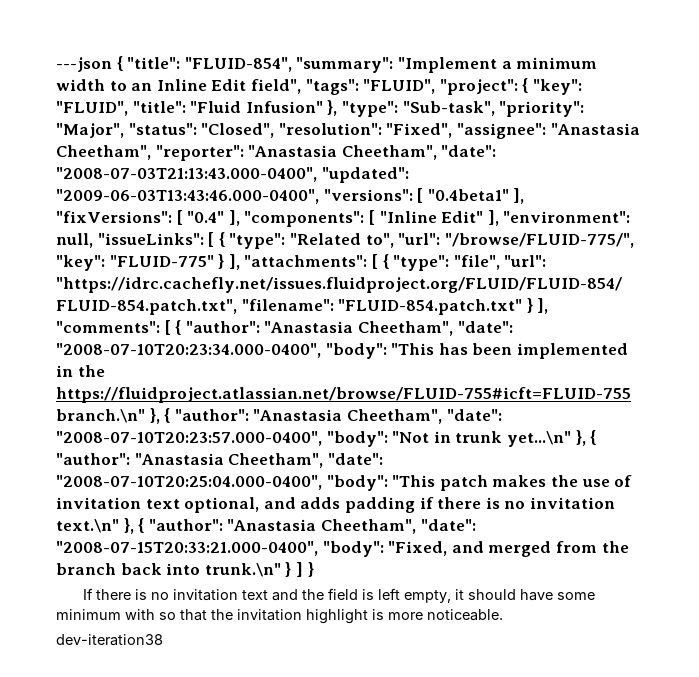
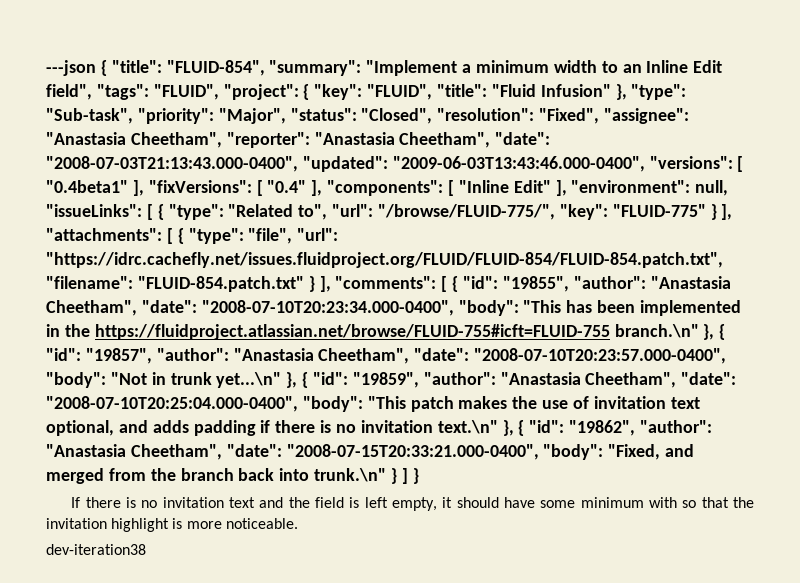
- [ { "author":
+ [ { "id": "19855", "author":
- "This has been implemented in the https://fluidproject.atlassian.net/browse/FLUID-755#icft=FLUID-755 branch.\n" }, { "author":
+ "This has been implemented in the https://fluidproject.atlassian.net/browse/FLUID-755#icft=FLUID-755 branch.\n" }, { "id": "19857", "author":
- "Not in trunk yet...\n" }, { "author":
+ "Not in trunk yet...\n" }, { "id": "19859", "author":
- "This patch makes the use of invitation text optional, and adds padding if there is no invitation text.\n" }, { "author":
+ "This patch makes the use of invitation text optional, and adds padding if there is no invitation text.\n" }, { "id": "19862", "author":

